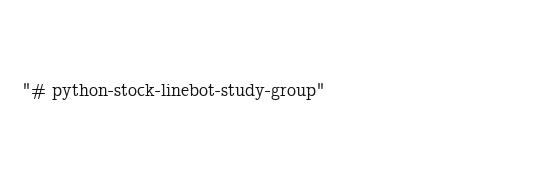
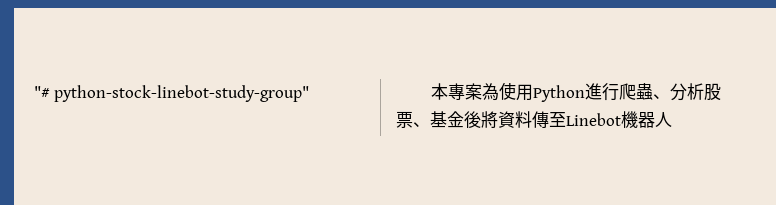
+ 本專案為使用Python進行爬蟲、分析股票、基金後將資料傳至Linebot機器人

